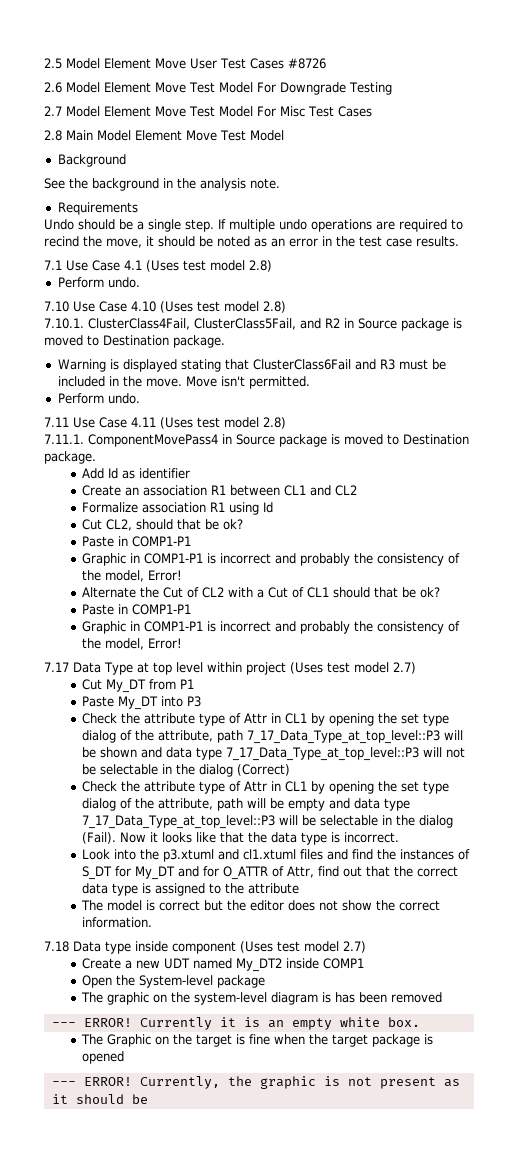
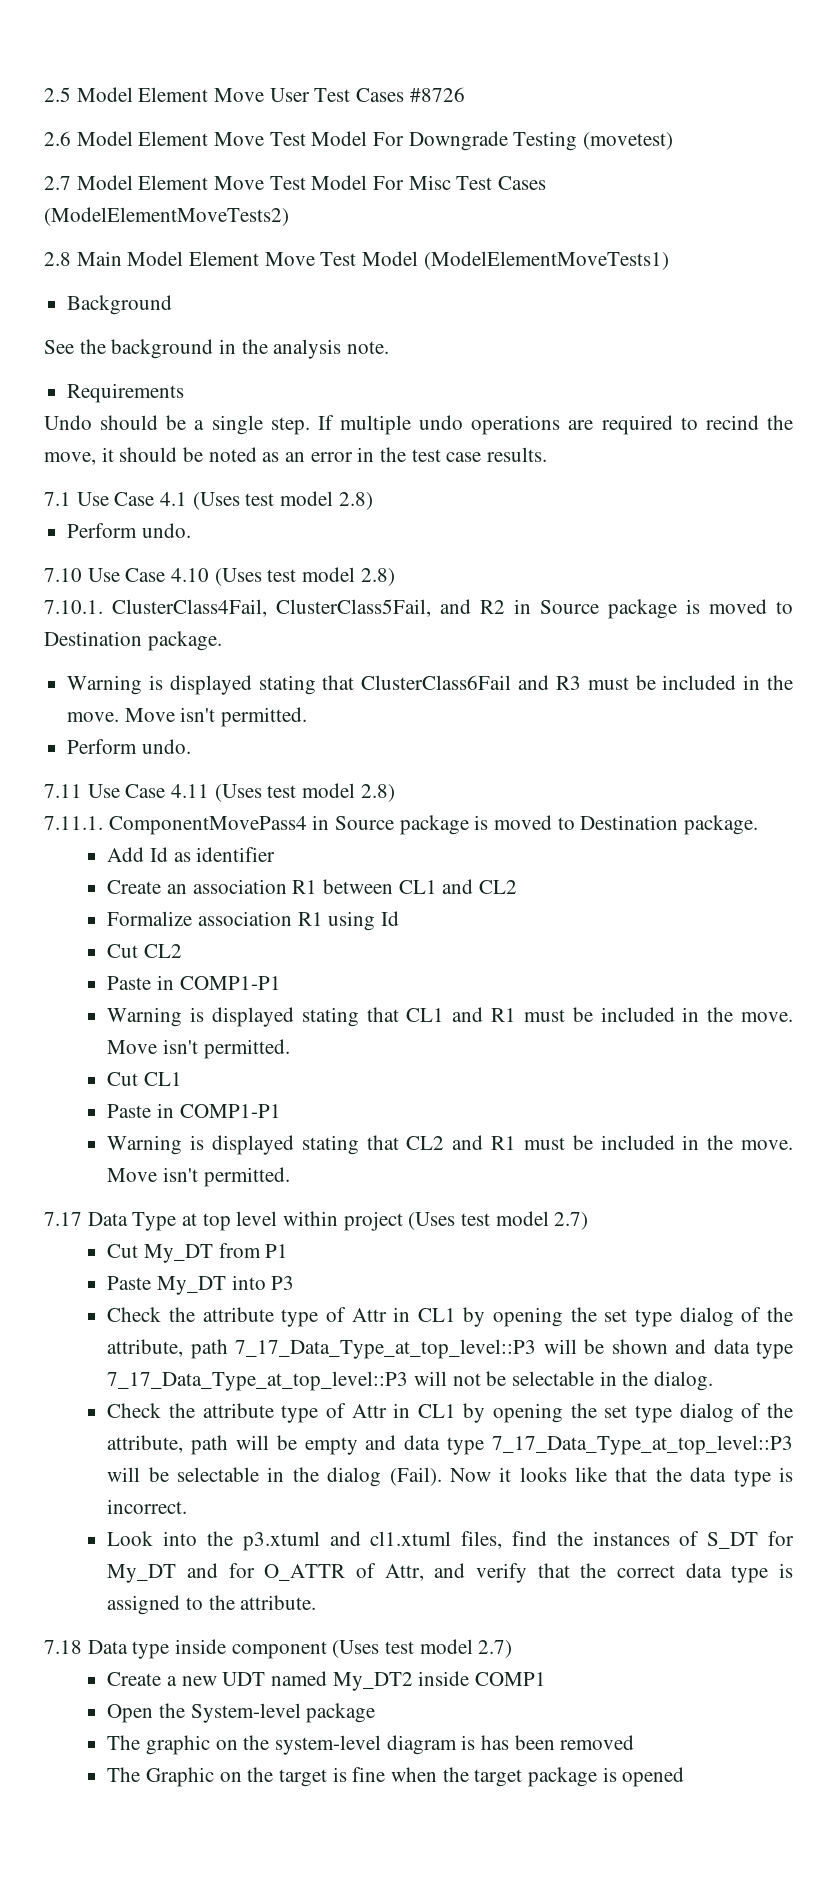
- 2.6 Model Element Move Test Model For Downgrade Testing
+ 2.6 Model Element Move Test Model For Downgrade Testing (movetest)
- 2.7 Model Element Move Test Model For Misc Test Cases
+ 2.7 Model Element Move Test Model For Misc Test Cases (ModelElementMoveTests2)
- 2.8 Main Model Element Move Test Model
+ 2.8 Main Model Element Move Test Model (ModelElementMoveTests1)
- Cut CL2, should that be ok?
+ Cut CL2
  Paste in COMP1-P1
- Graphic in COMP1-P1 is incorrect and probably the consistency of the model, Error!
- Alternate the Cut of CL2 with a Cut of CL1 should that be ok?
+ Warning is displayed stating that CL1 and R1 must be included in the move. Move isn't permitted.
+ Cut CL1
  Paste in COMP1-P1
- Graphic in COMP1-P1 is incorrect and probably the consistency of the model, Error!
+ Warning is displayed stating that CL2 and R1 must be included in the move. Move isn't permitted.
- Check the attribute type of Attr in CL1 by opening the set type dialog of the attribute, path 7_17_Data_Type_at_top_level::P3 will be shown and data type 7_17_Data_Type_at_top_level::P3 will not be selectable in the dialog (Correct)
+ Check the attribute type of Attr in CL1 by opening the set type dialog of the attribute, path 7_17_Data_Type_at_top_level::P3 will be shown and data type 7_17_Data_Type_at_top_level::P3 will not be selectable in the dialog.
- Look into the p3.xtuml and cl1.xtuml files and find the instances of S_DT for My_DT and for O_ATTR of Attr, find out that the correct data type is assigned to the attribute
- The model is correct but the editor does not show the correct information.
+ Look into the p3.xtuml and cl1.xtuml files, find the instances of S_DT for My_DT and for O_ATTR of Attr, and verify that the correct data type is assigned to the attribute.
- --- ERROR! Currently it is an empty white box.
- --- ERROR! Currently, the graphic is not present as it should be

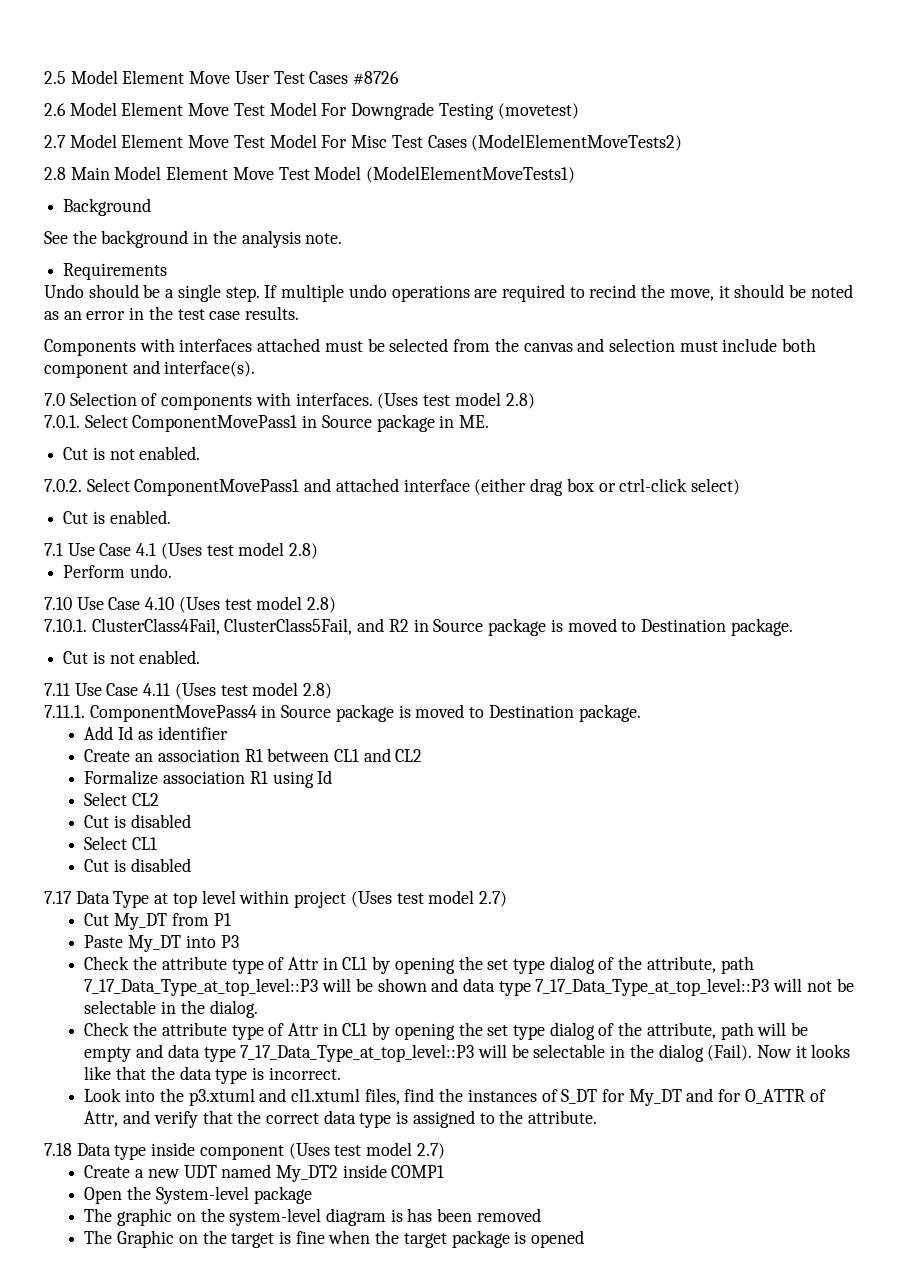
+ Components with interfaces attached must be selected from the canvas and selection must include both component and interface(s).
+ 7.0 Selection of components with interfaces. (Uses test model 2.8)
+ 7.0.1. Select ComponentMovePass1 in Source package in ME.
+ Cut is not enabled.
+ 7.0.2. Select ComponentMovePass1 and attached interface (either drag box or ctrl-click select)
+ Cut is enabled.
  7.10.1. ClusterClass4Fail, ClusterClass5Fail, and R2 in Source package is moved to Destination package.
- Warning is displayed stating that ClusterClass6Fail and R3 must be included in the move. Move isn't permitted.
- Perform undo.
+ Cut is not enabled.
- Cut CL2
- Paste in COMP1-P1
- Warning is displayed stating that CL1 and R1 must be included in the move. Move isn't permitted.
- Cut CL1
- Paste in COMP1-P1
- Warning is displayed stating that CL2 and R1 must be included in the move. Move isn't permitted.
+ Select CL2
+ Cut is disabled
+ Select CL1
+ Cut is disabled

